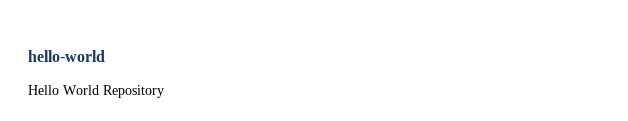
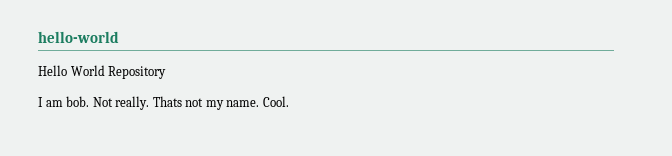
+ I am bob. Not really. Thats not my name. Cool.

